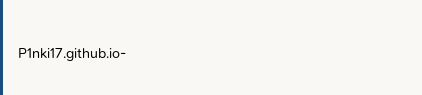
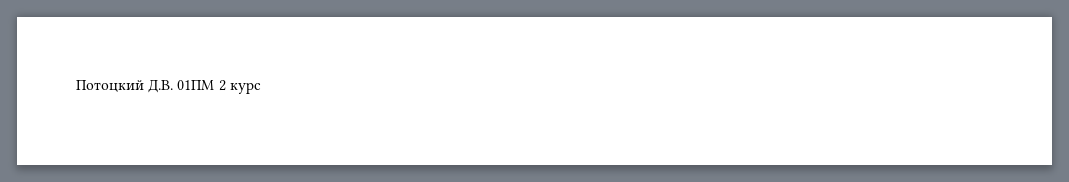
- P1nki17.github.io-
+ Потоцкий Д.В. 01ПМ 2 курс

